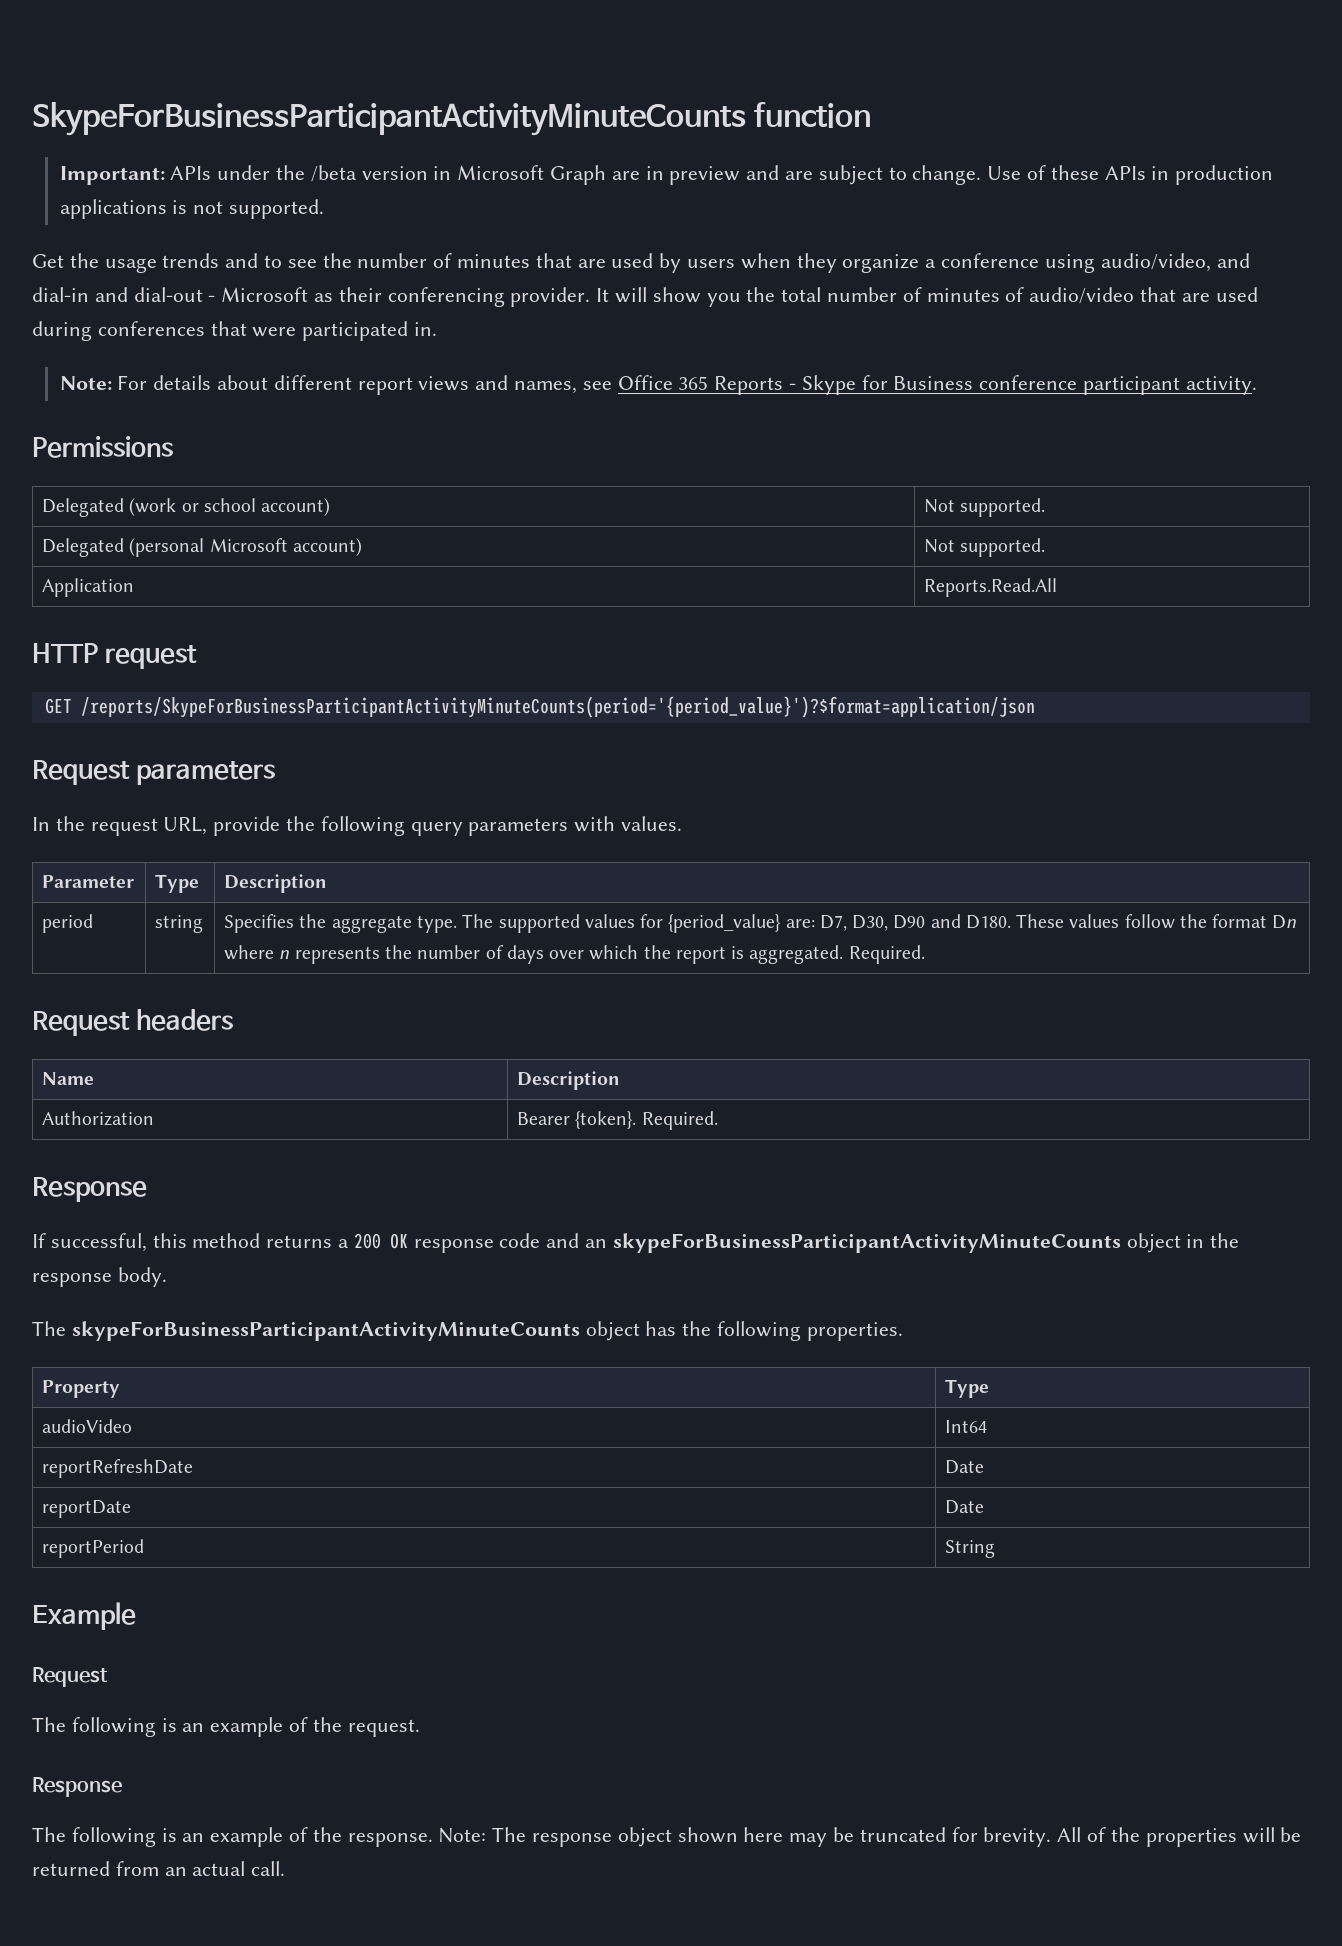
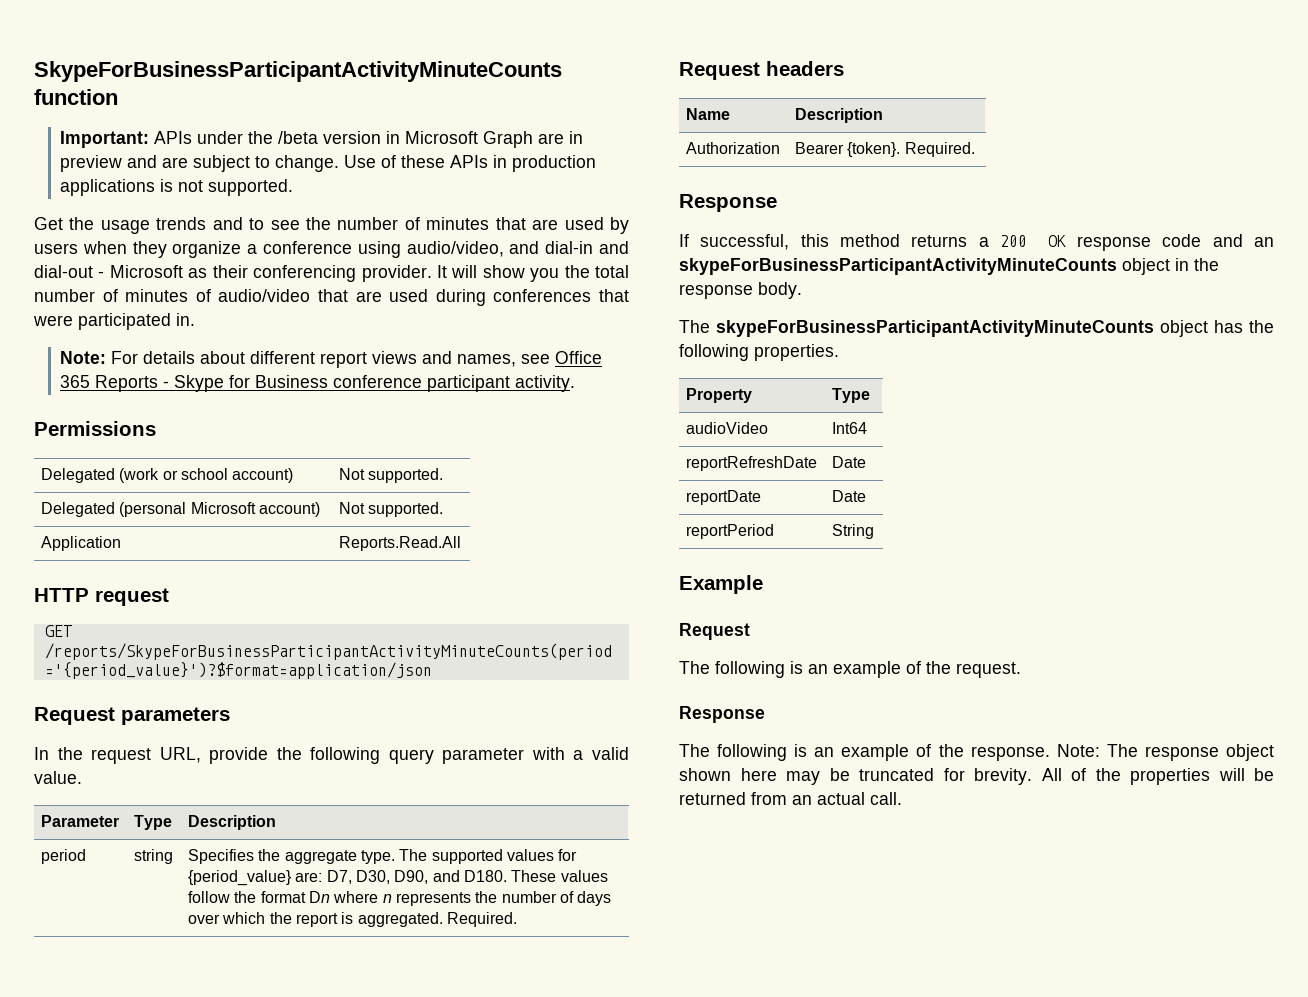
- In the request URL, provide the following query parameters with values.
+ In the request URL, provide the following query parameter with a valid value.
- period | string | Specifies the aggregate type. The supported values for {period_value} are: D7, D30, D90 and D180. These values follow the format Dn where n represents the number of days over which the report is aggregated. Required.
+ period | string | Specifies the aggregate type. The supported values for {period_value} are: D7, D30, D90, and D180. These values follow the format Dn where n represents the number of days over which the report is aggregated. Required.

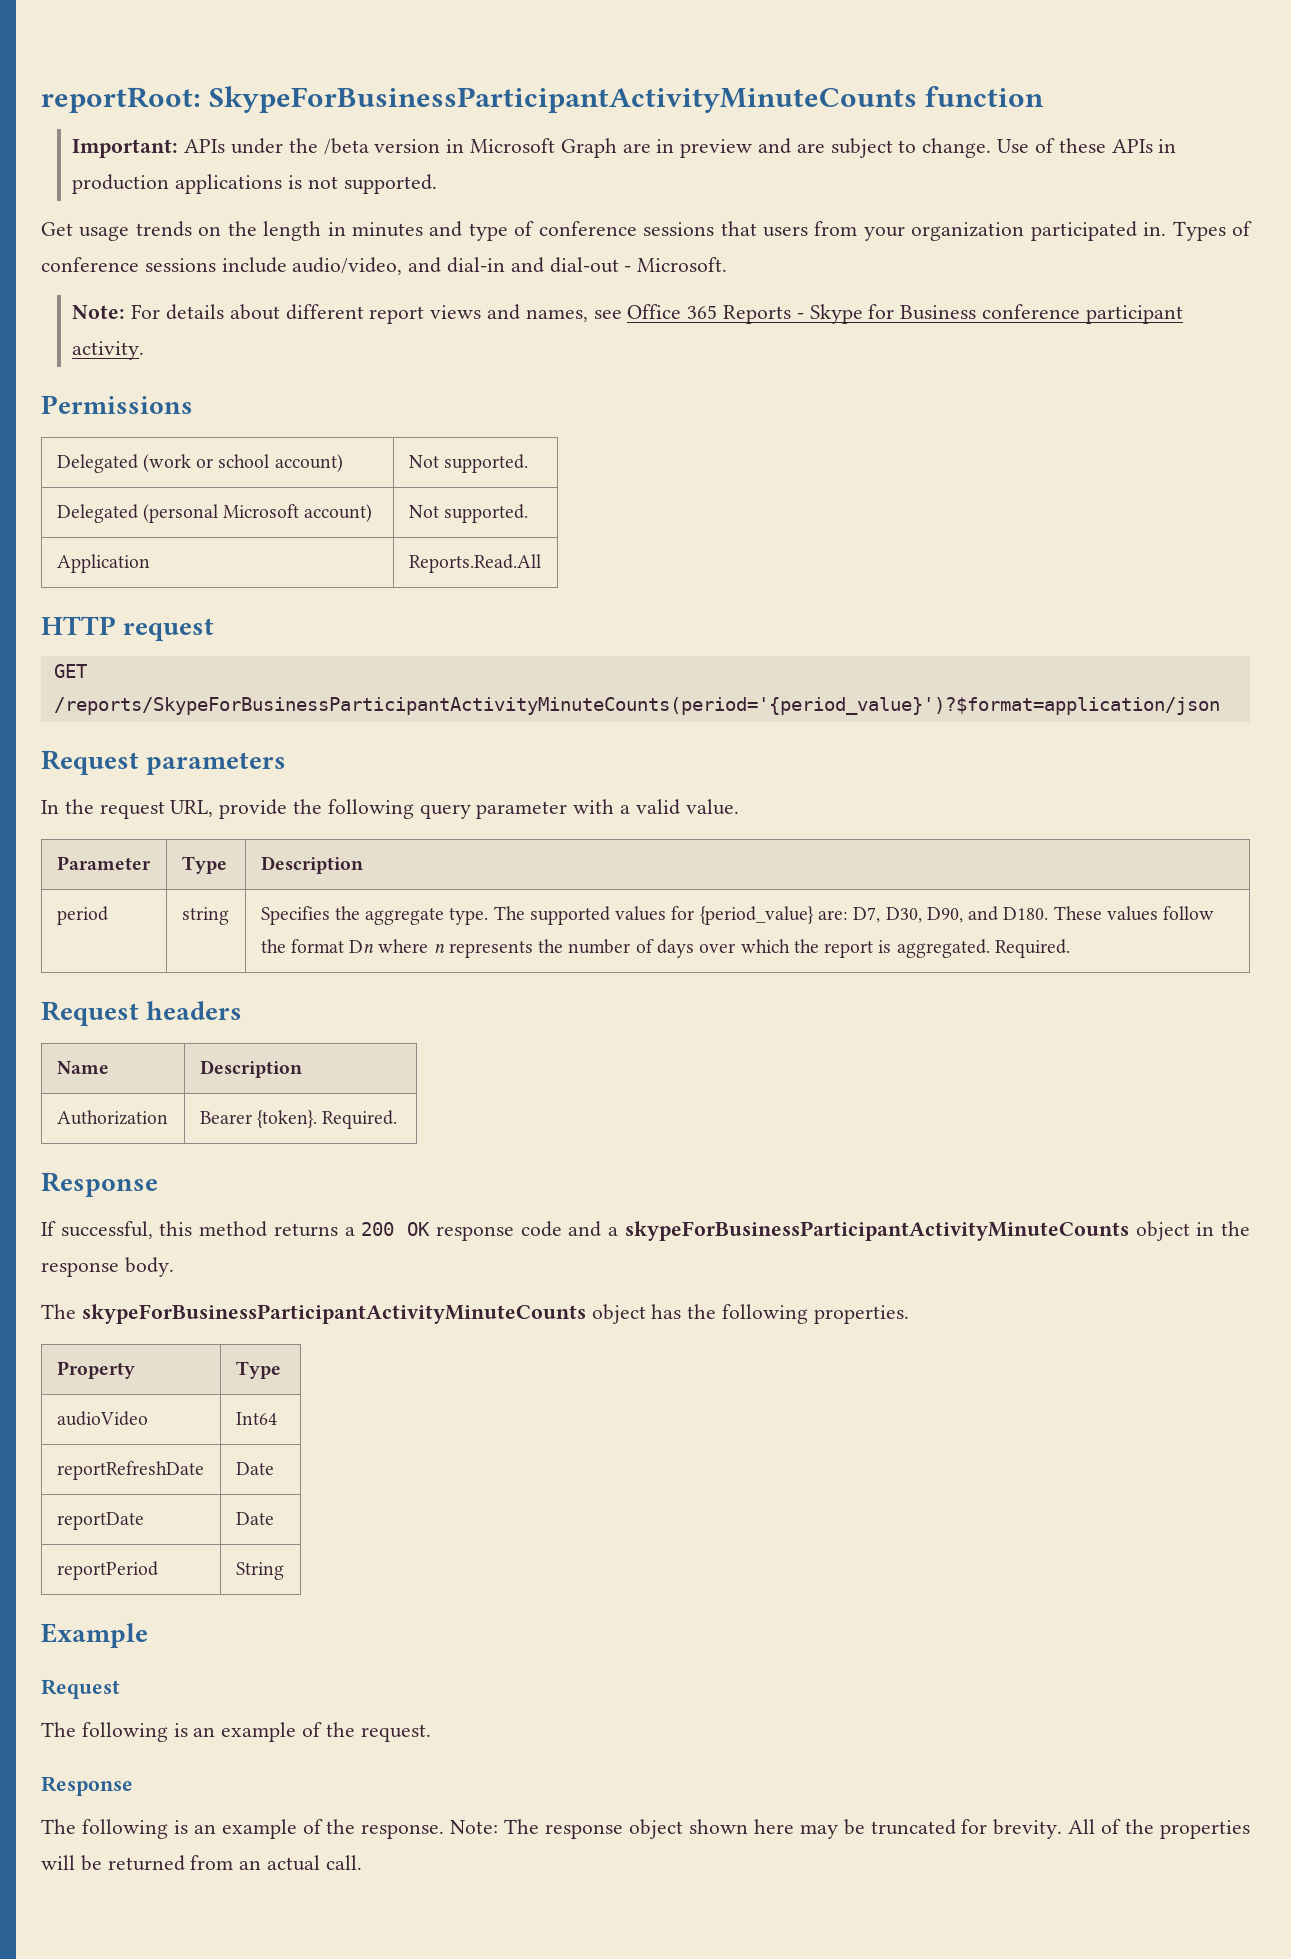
- SkypeForBusinessParticipantActivityMinuteCounts function
+ reportRoot: SkypeForBusinessParticipantActivityMinuteCounts function
- Get the usage trends and to see the number of minutes that are used by users when they organize a conference using audio/video, and dial-in and dial-out - Microsoft as their conferencing provider. It will show you the total number of minutes of audio/video that are used during conferences that were participated in.
+ Get usage trends on the length in minutes and type of conference sessions that users from your organization participated in. Types of conference sessions include audio/video, and dial-in and dial-out - Microsoft.
- If successful, this method returns a 200 OK response code and an skypeForBusinessParticipantActivityMinuteCounts object in the response body.
+ If successful, this method returns a 200 OK response code and a skypeForBusinessParticipantActivityMinuteCounts object in the response body.

